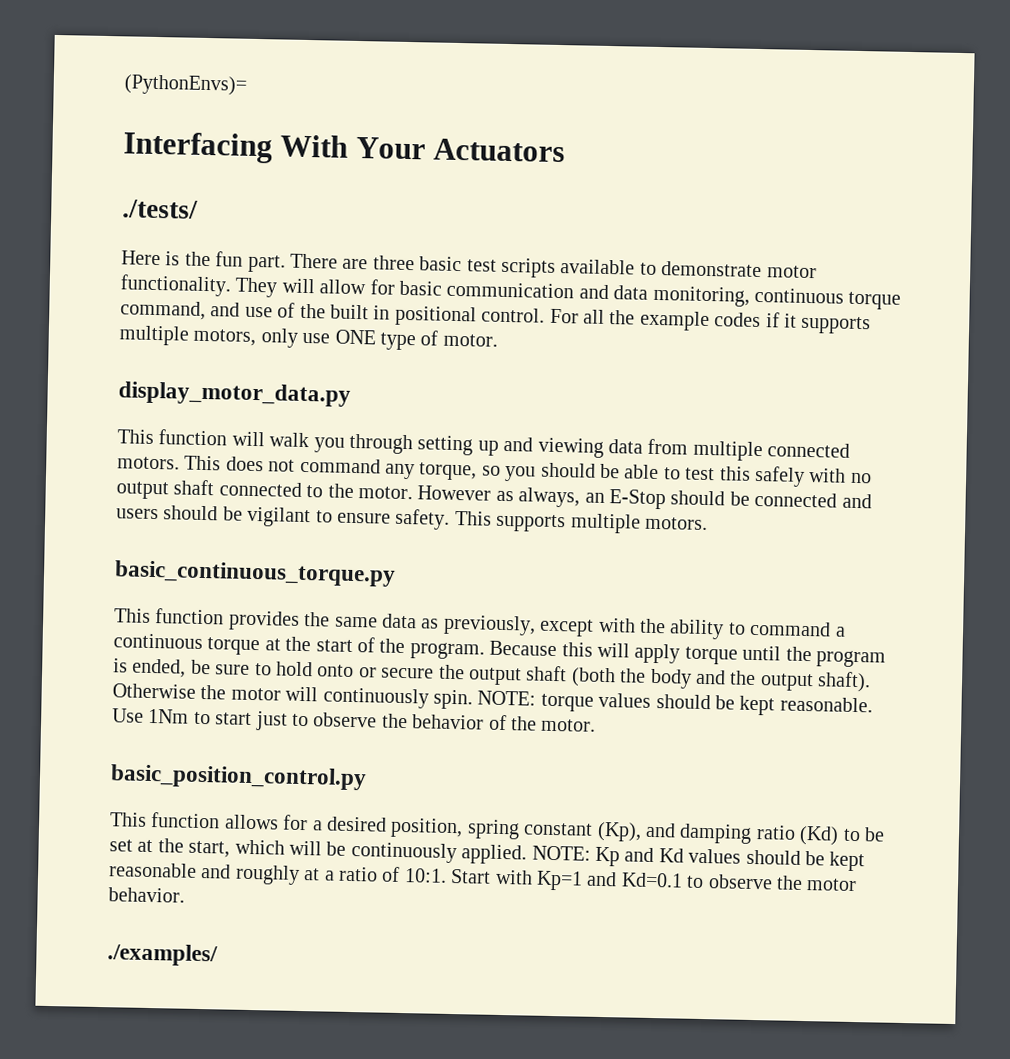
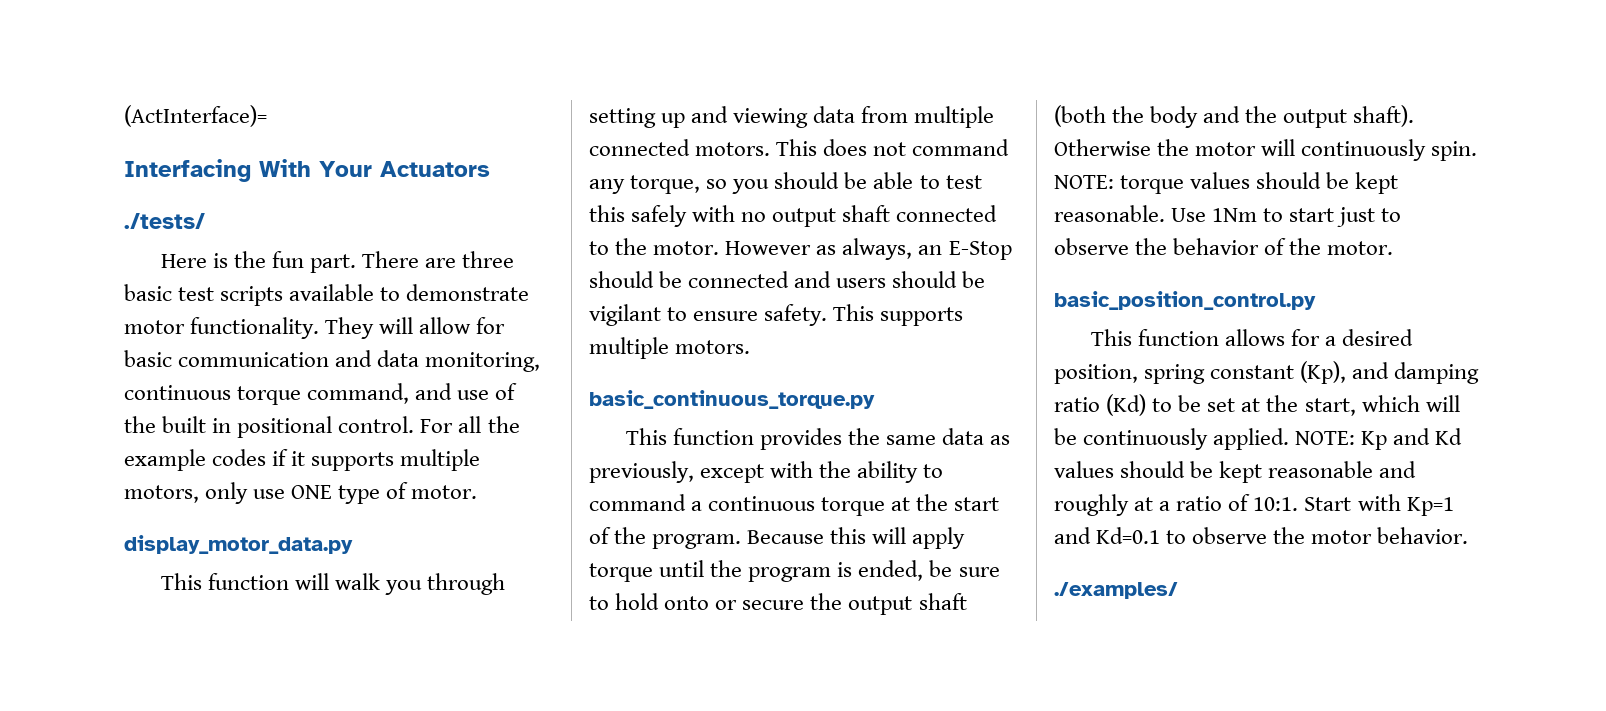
- (PythonEnvs)=
+ (ActInterface)=

